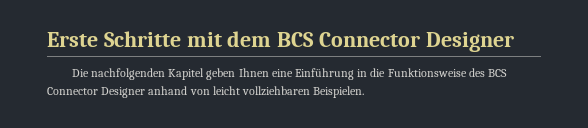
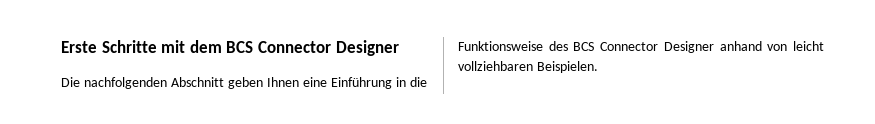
- Die nachfolgenden Kapitel geben Ihnen eine Einführung in die Funktionsweise des BCS Connector Designer anhand von leicht vollziehbaren Beispielen.
+ Die nachfolgenden Abschnitt geben Ihnen eine Einführung in die Funktionsweise des BCS Connector Designer anhand von leicht vollziehbaren Beispielen.

